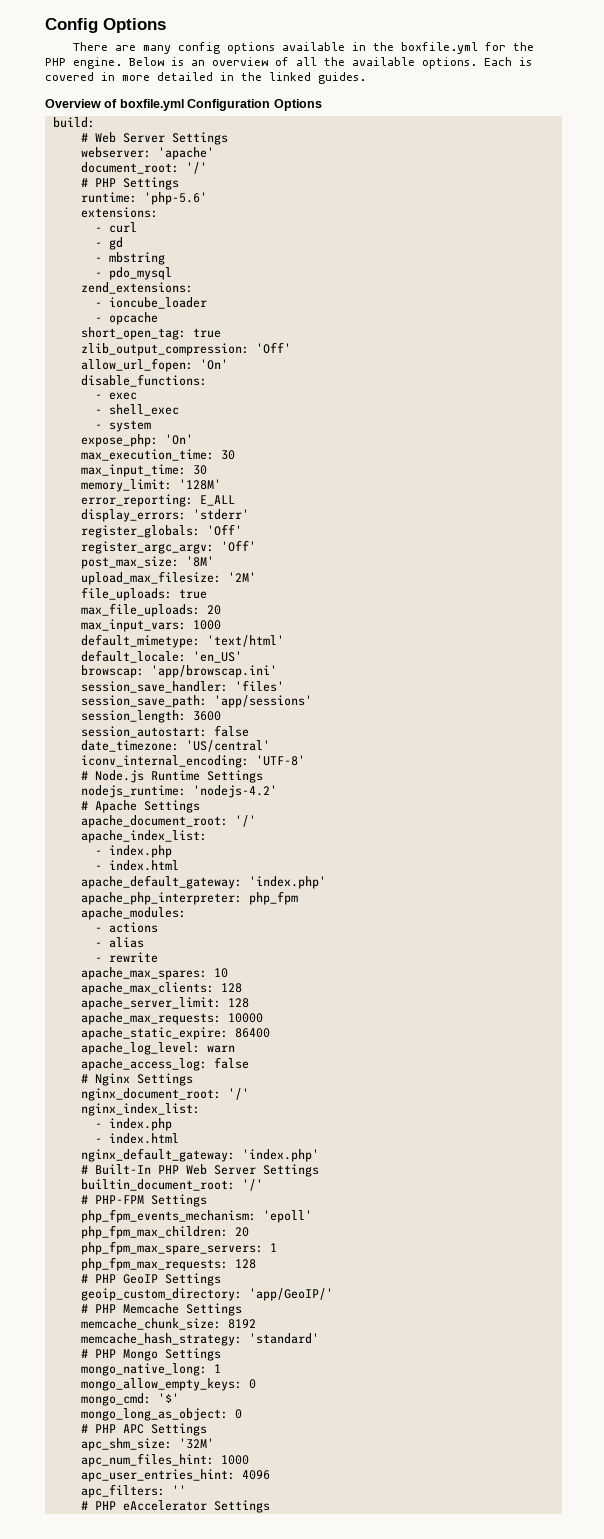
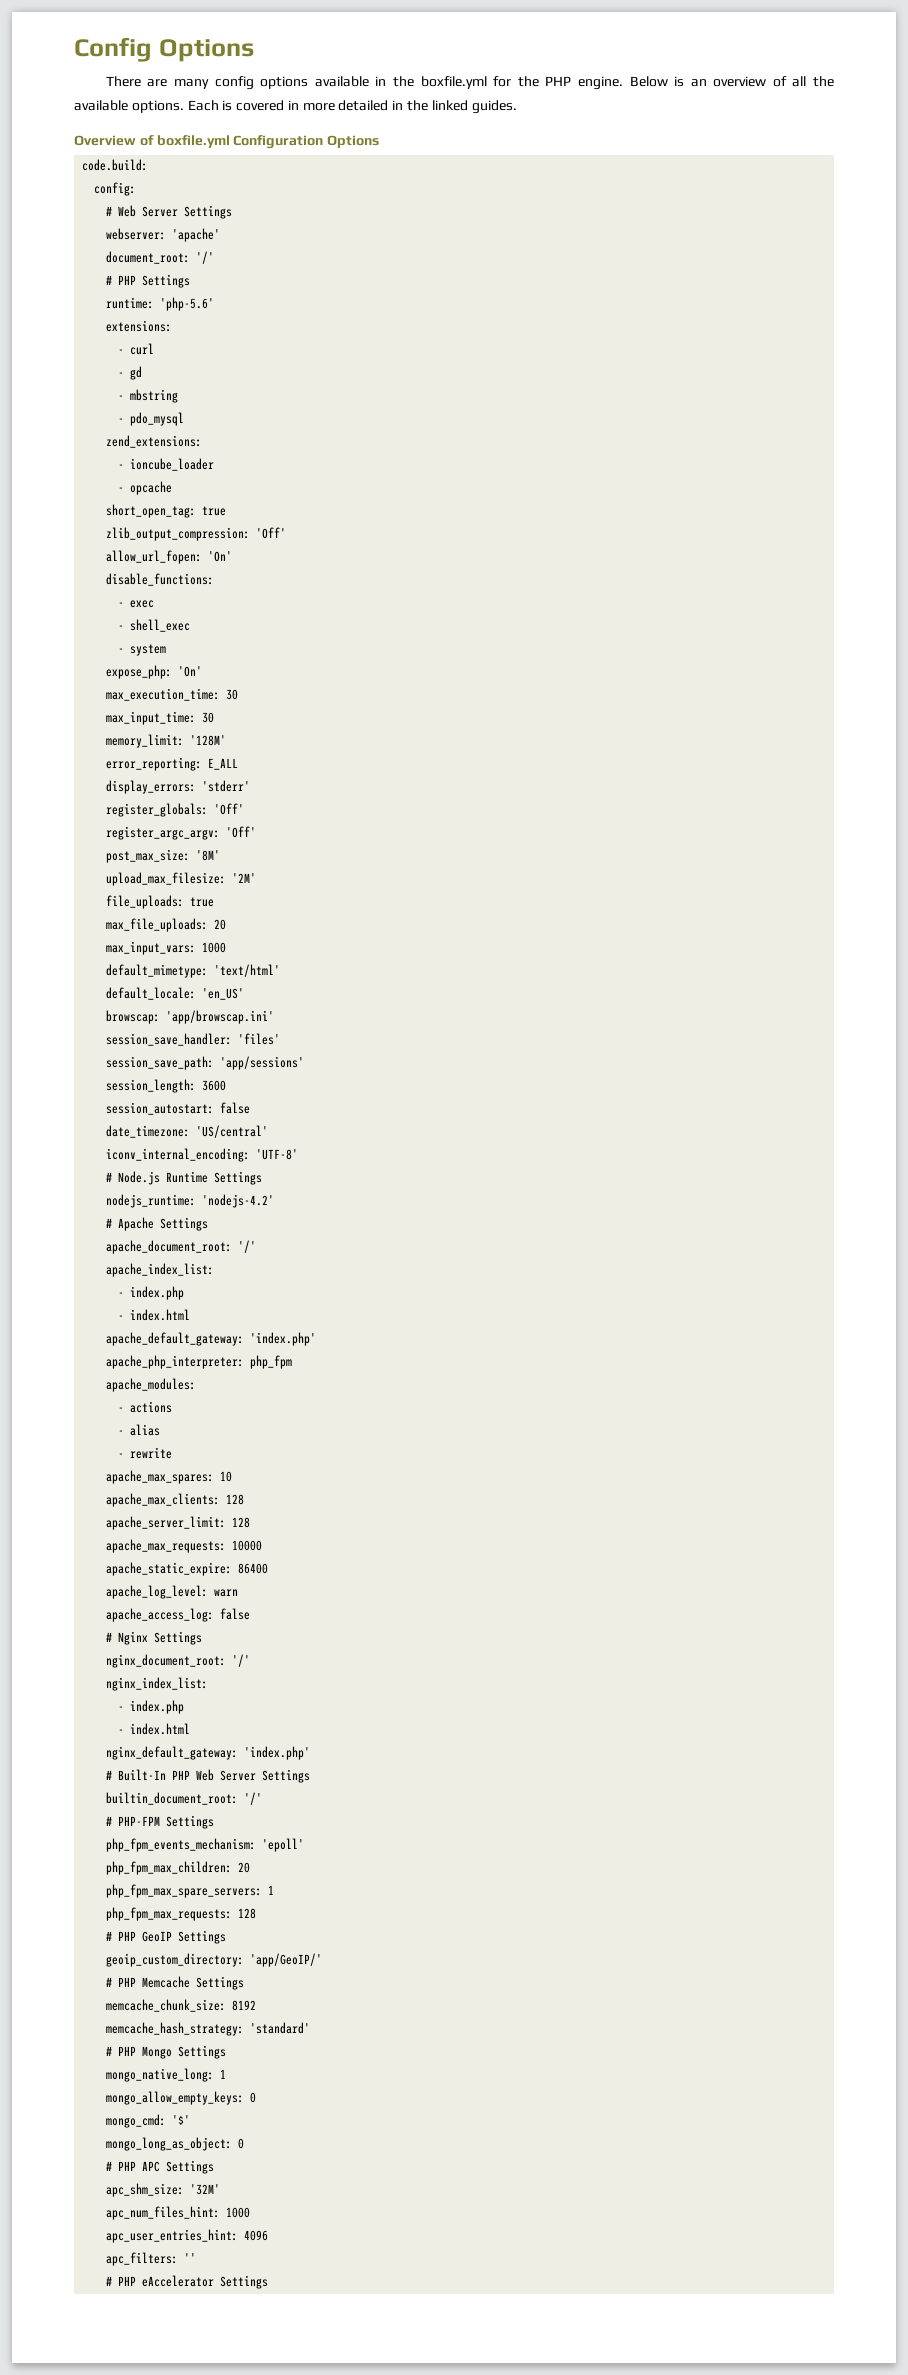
- build:
+ code.build:
+ config:

